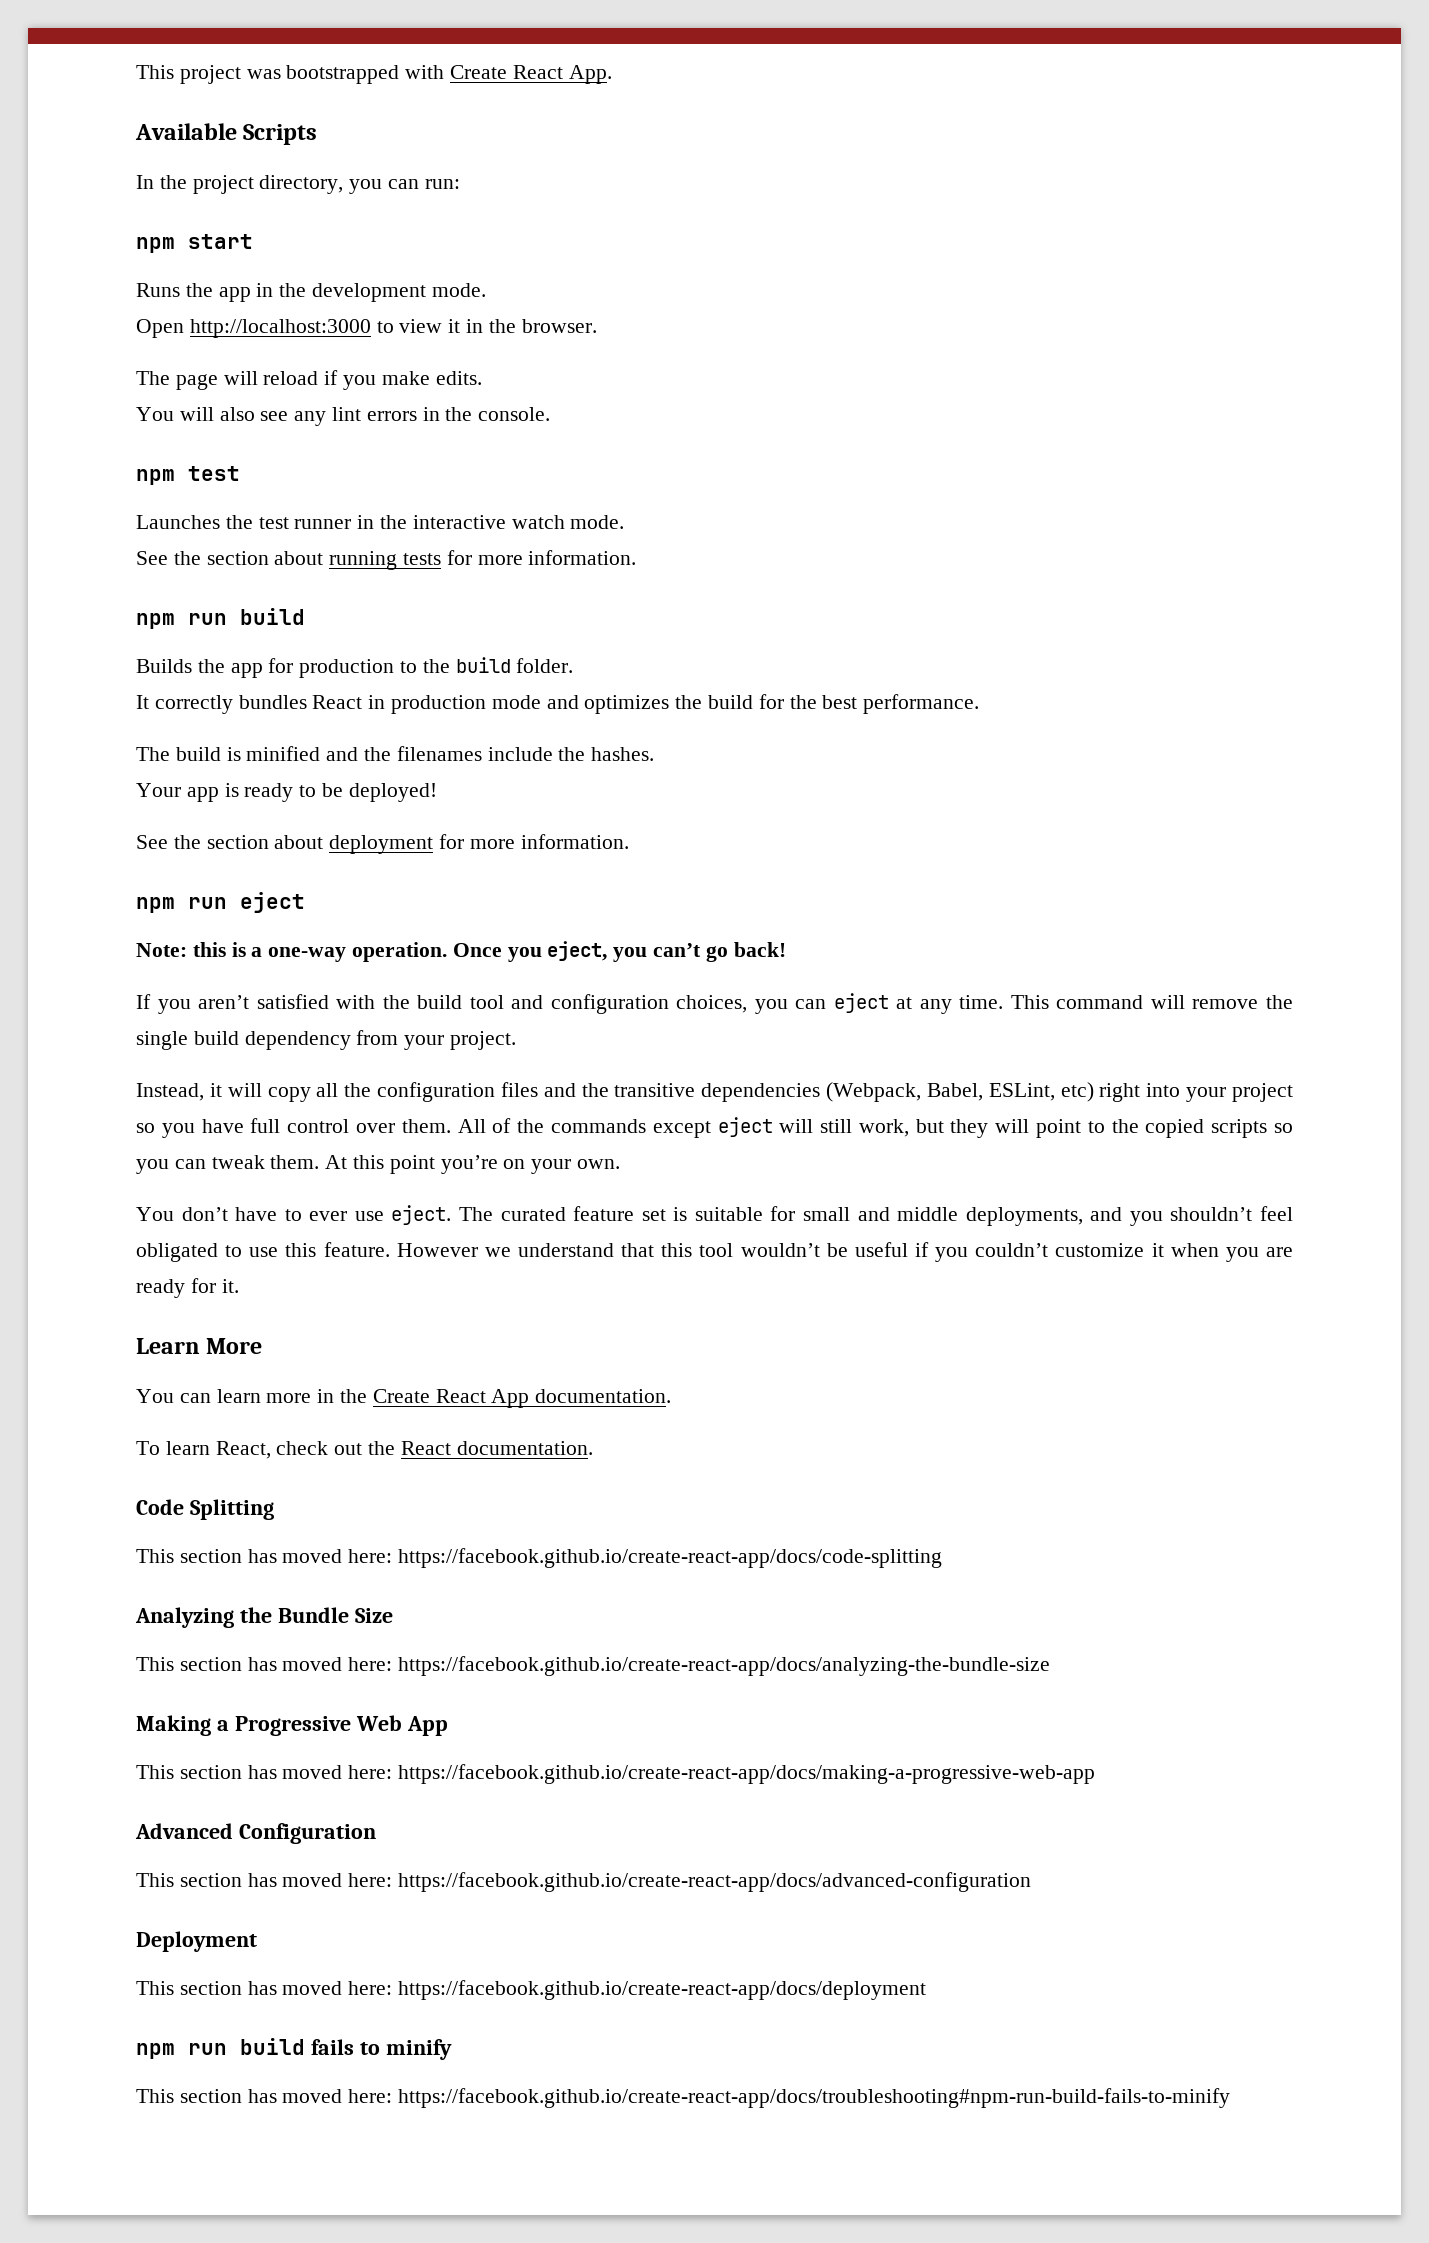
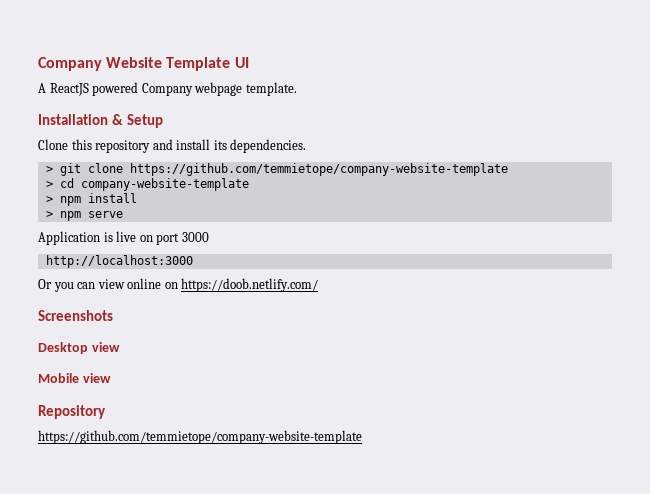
- This project was bootstrapped with Create React App.
- Available Scripts
- In the project directory, you can run:
- npm start
- Runs the app in the development mode.
- Open http://localhost:3000 to view it in the browser.
- The page will reload if you make edits.
- You will also see any lint errors in the console.
- npm test
- Launches the test runner in the interactive watch mode.
- See the section about running tests for more information.
- npm run build
- Builds the app for production to the build folder.
- It correctly bundles React in production mode and optimizes the build for the best performance.
- The build is minified and the filenames include the hashes.
- Your app is ready to be deployed!
- See the section about deployment for more information.
- npm run eject
- Note: this is a one-way operation. Once you eject, you can’t go back!
- If you aren’t satisfied with the build tool and configuration choices, you can eject at any time. This command will remove the single build dependency from your project.
- Instead, it will copy all the configuration files and the transitive dependencies (Webpack, Babel, ESLint, etc) right into your project so you have full control over them. All of the commands except eject will still work, but they will point to the copied scripts so you can tweak them. At this point you’re on your own.
- You don’t have to ever use eject. The curated feature set is suitable for small and middle deployments, and you shouldn’t feel obligated to use this feature. However we understand that this tool wouldn’t be useful if you couldn’t customize it when you are ready for it.
- Learn More
- You can learn more in the Create React App documentation.
- To learn React, check out the React documentation.
- Code Splitting
- This section has moved here: https://facebook.github.io/create-react-app/docs/code-splitting
- Analyzing the Bundle Size
- This section has moved here: https://facebook.github.io/create-react-app/docs/analyzing-the-bundle-size
- Making a Progressive Web App
- This section has moved here: https://facebook.github.io/create-react-app/docs/making-a-progressive-web-app
- Advanced Configuration
- This section has moved here: https://facebook.github.io/create-react-app/docs/advanced-configuration
- Deployment
- This section has moved here: https://facebook.github.io/create-react-app/docs/deployment
- npm run build fails to minify
- This section has moved here: https://facebook.github.io/create-react-app/docs/troubleshooting#npm-run-build-fails-to-minify
+ Company Website Template UI
+ A ReactJS powered Company webpage template.
+ Installation & Setup
+ Clone this repository and install its dependencies.
+ > git clone https://github.com/temmietope/company-website-template
+ > cd company-website-template
+ > npm install
+ > npm serve
+ Application is live on port 3000
+ http://localhost:3000
+ Or you can view online on https://doob.netlify.com/
+ Screenshots
+ Desktop view
+ Mobile view
+ Repository
+ https://github.com/temmietope/company-website-template

